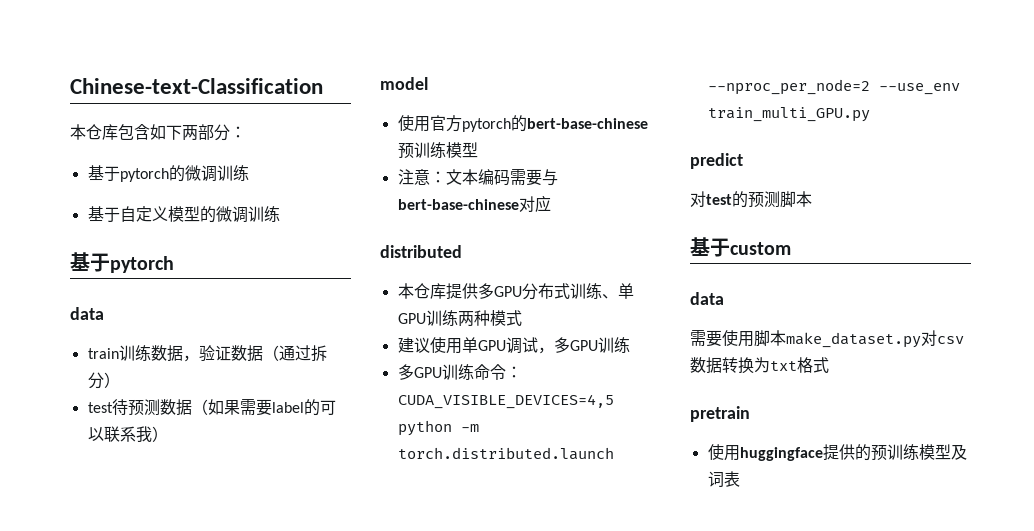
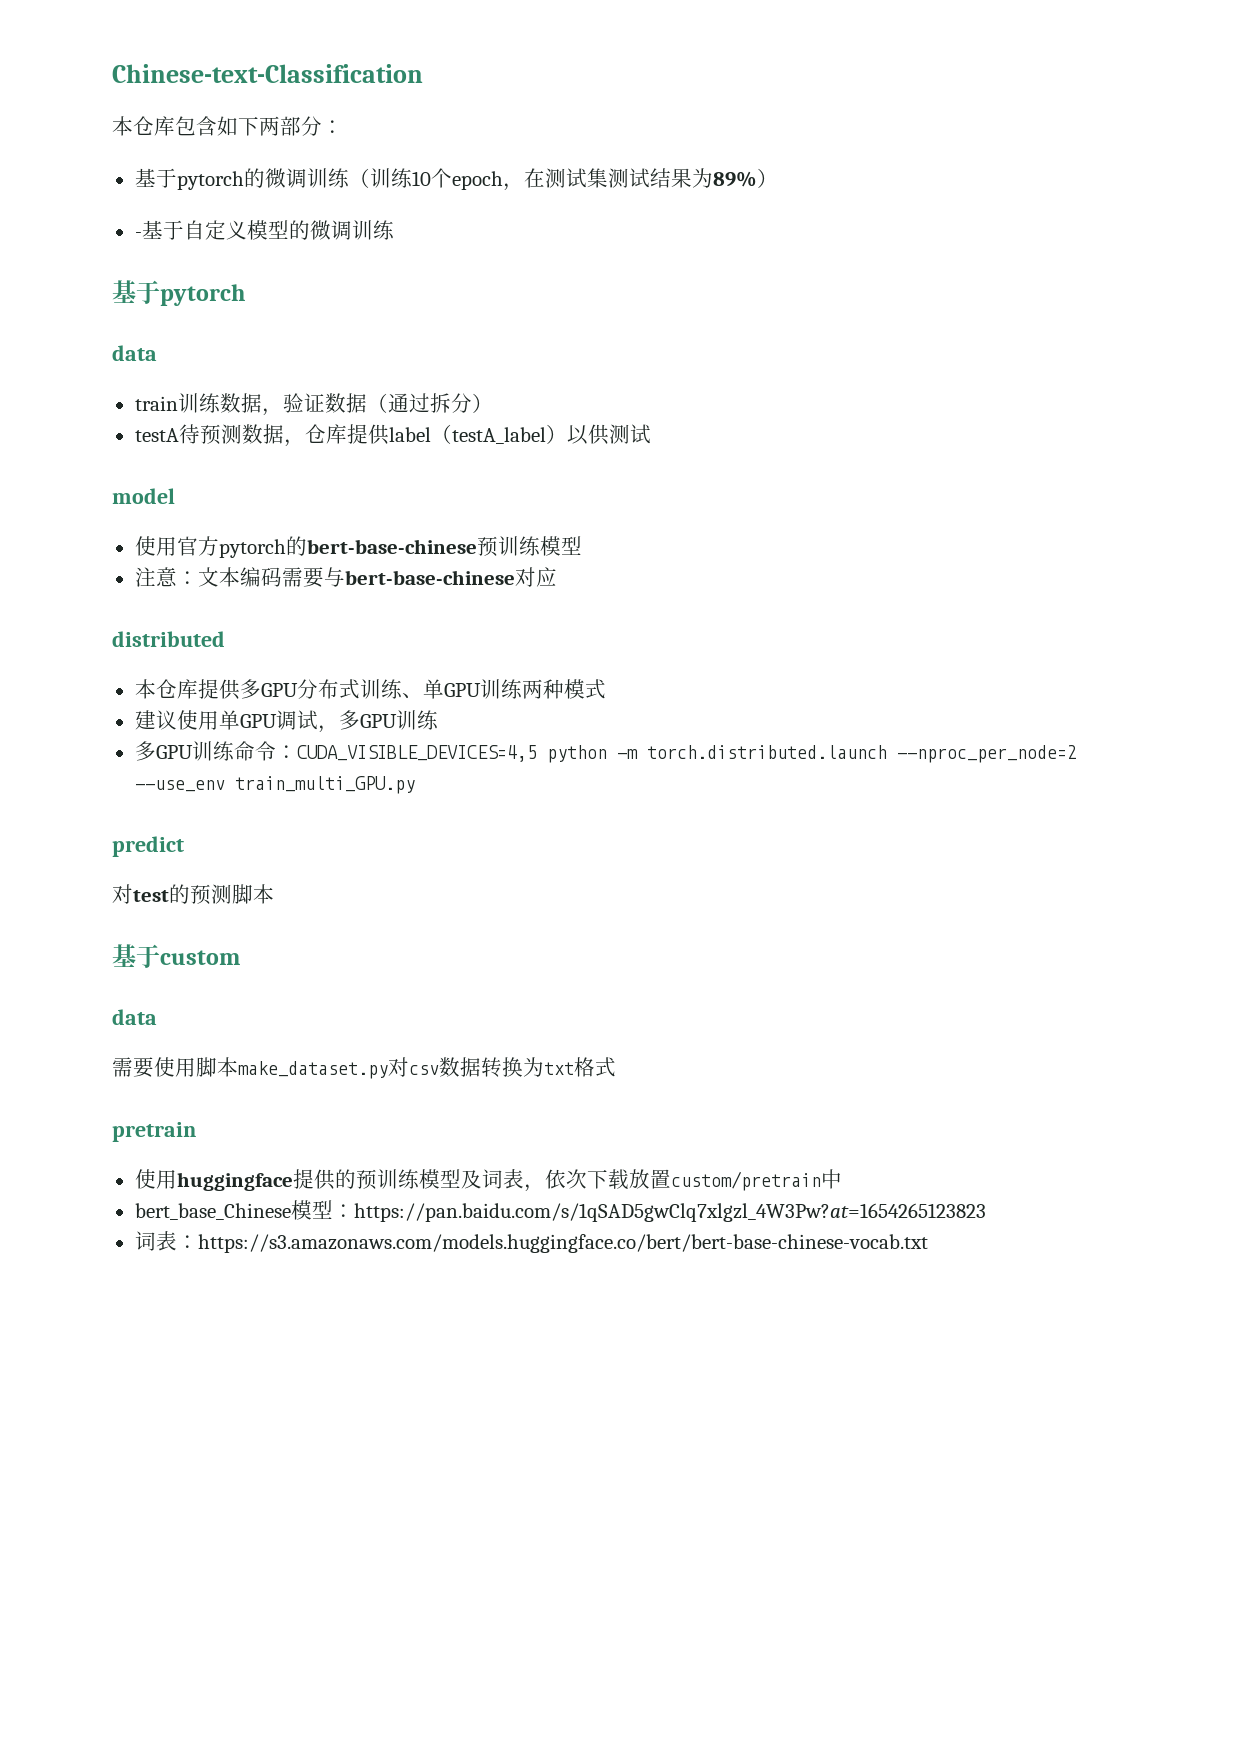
- 基于pytorch的微调训练
- 基于自定义模型的微调训练
+ 基于pytorch的微调训练（训练10个epoch，在测试集测试结果为89%）
+ -基于自定义模型的微调训练
- test待预测数据（如果需要label的可以联系我）
+ testA待预测数据，仓库提供label（testA_label）以供测试
- 使用huggingface提供的预训练模型及词表
+ 使用huggingface提供的预训练模型及词表，依次下载放置custom/pretrain中
+ bert_base_Chinese模型：https://pan.baidu.com/s/1qSAD5gwClq7xlgzl_4W3Pw?at=1654265123823
+ 词表：https://s3.amazonaws.com/models.huggingface.co/bert/bert-base-chinese-vocab.txt

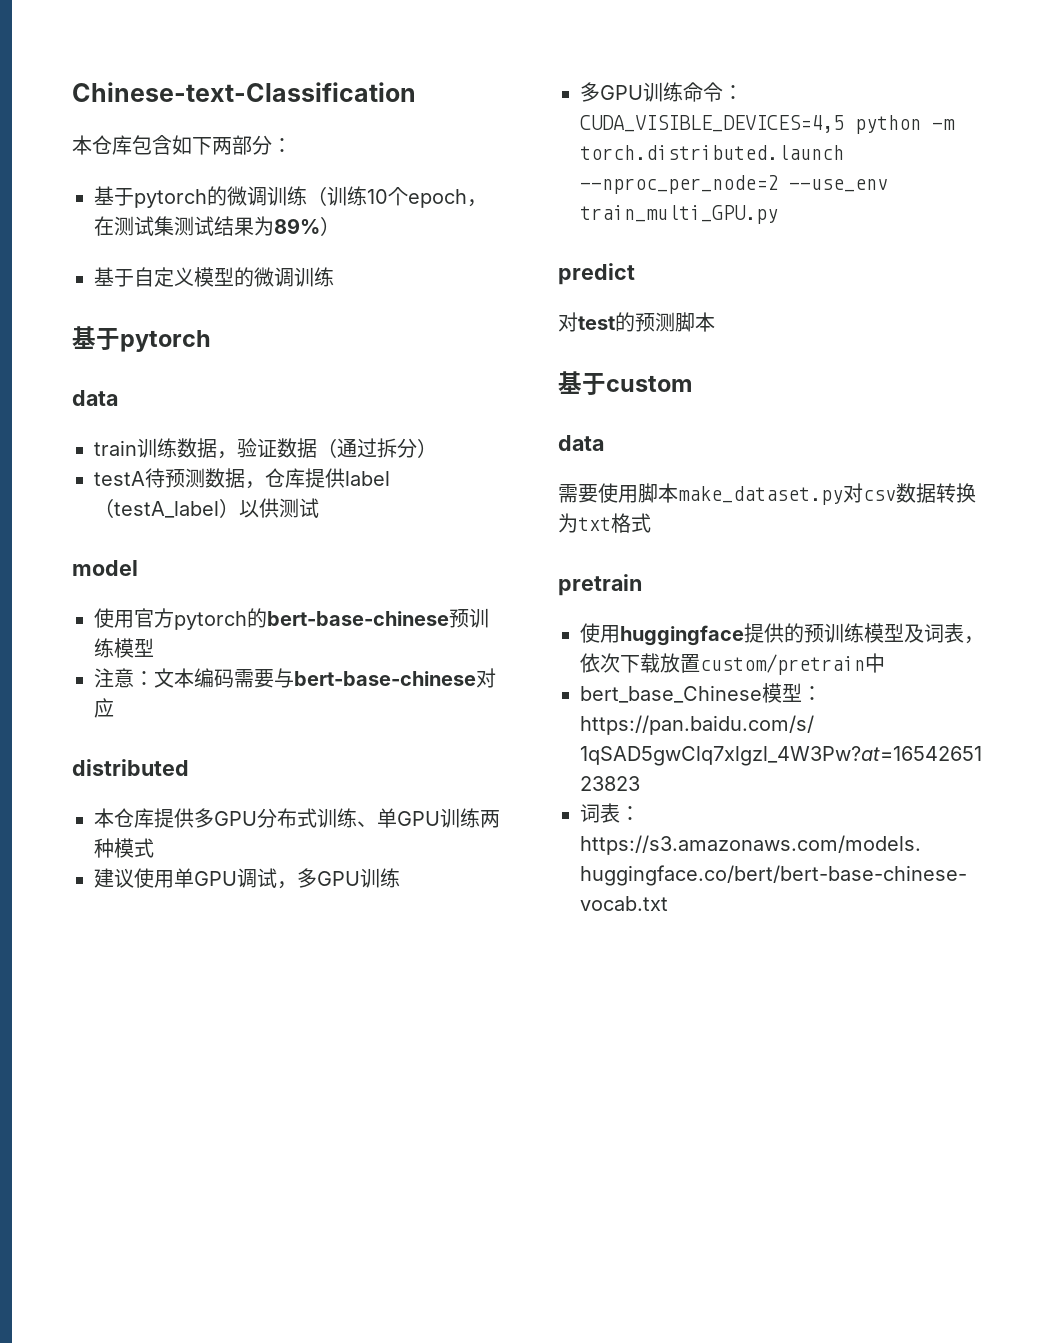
- -基于自定义模型的微调训练
+ 基于自定义模型的微调训练

